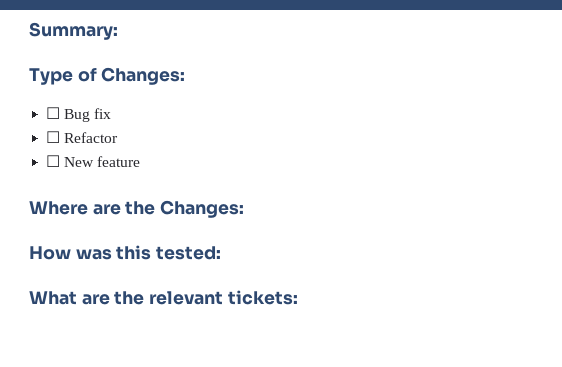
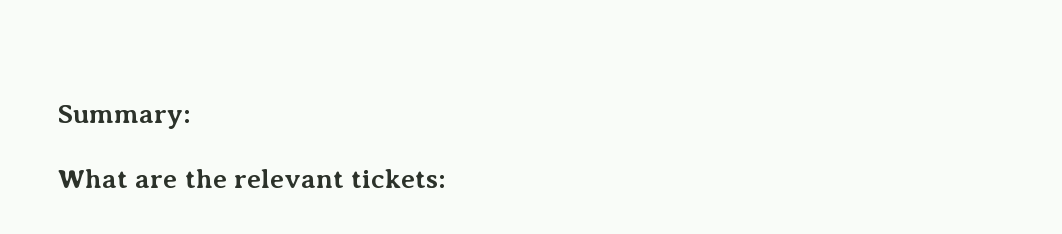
- Type of Changes:
- ☐ Bug fix
- ☐ Refactor
- ☐ New feature
- Where are the Changes:
- How was this tested:

